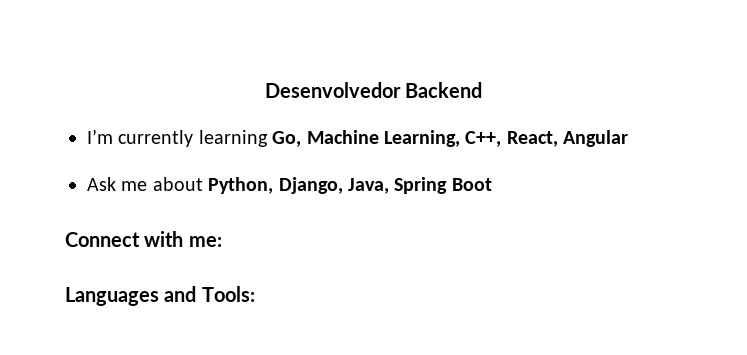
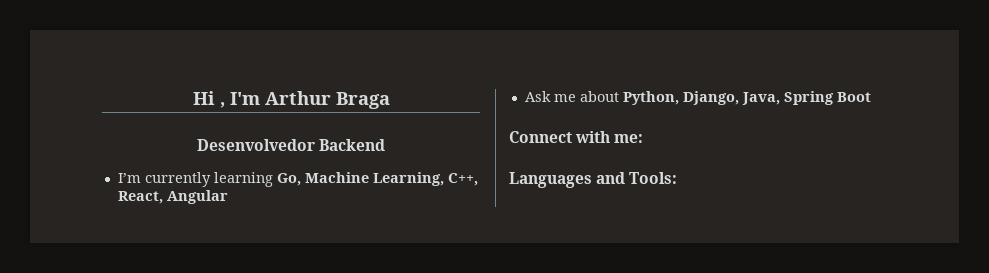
+ Hi , I'm Arthur Braga

